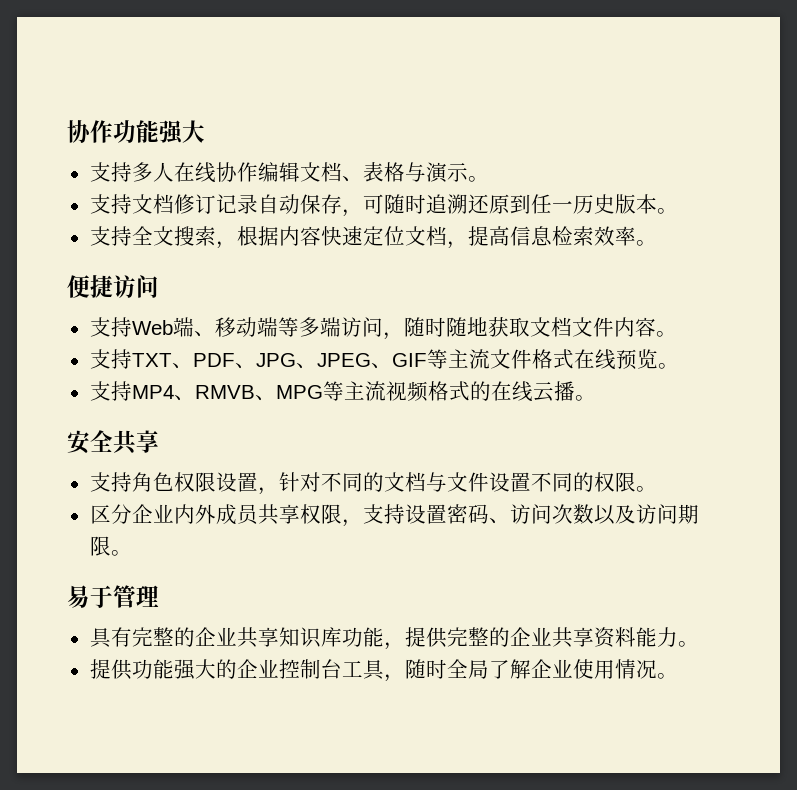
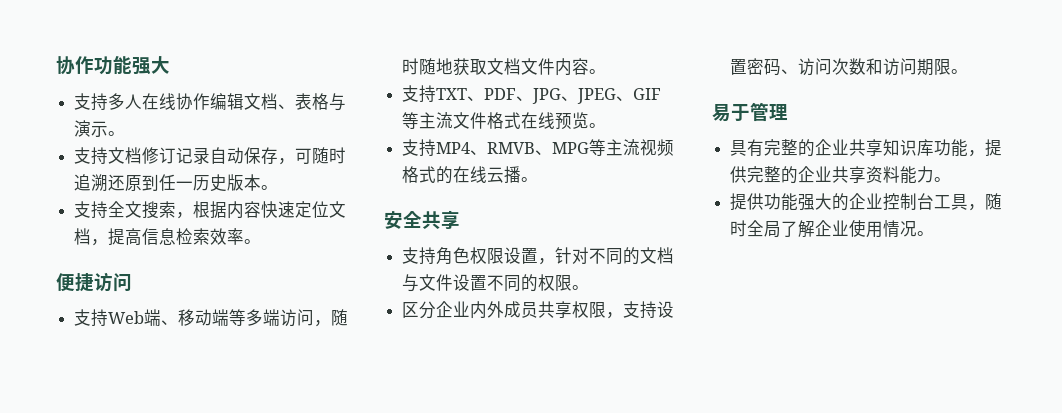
- 区分企业内外成员共享权限，支持设置密码、访问次数以及访问期限。
+ 区分企业内外成员共享权限，支持设置密码、访问次数和访问期限。

